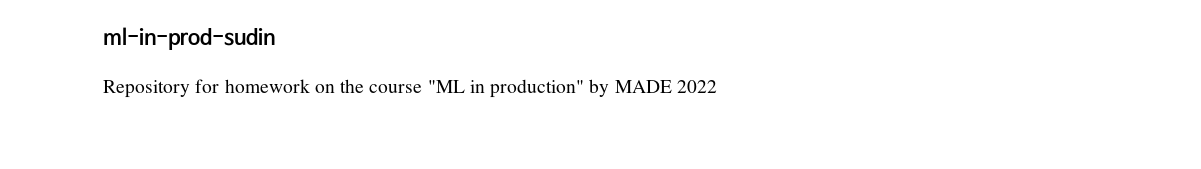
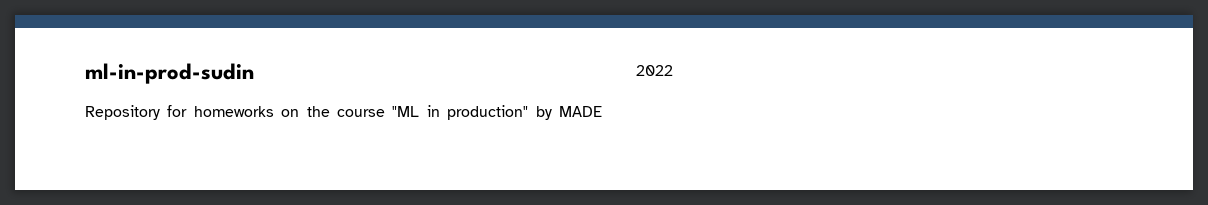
- Repository for homework on the course "ML in production" by MADE 2022
+ Repository for homeworks on the course "ML in production" by MADE 2022

